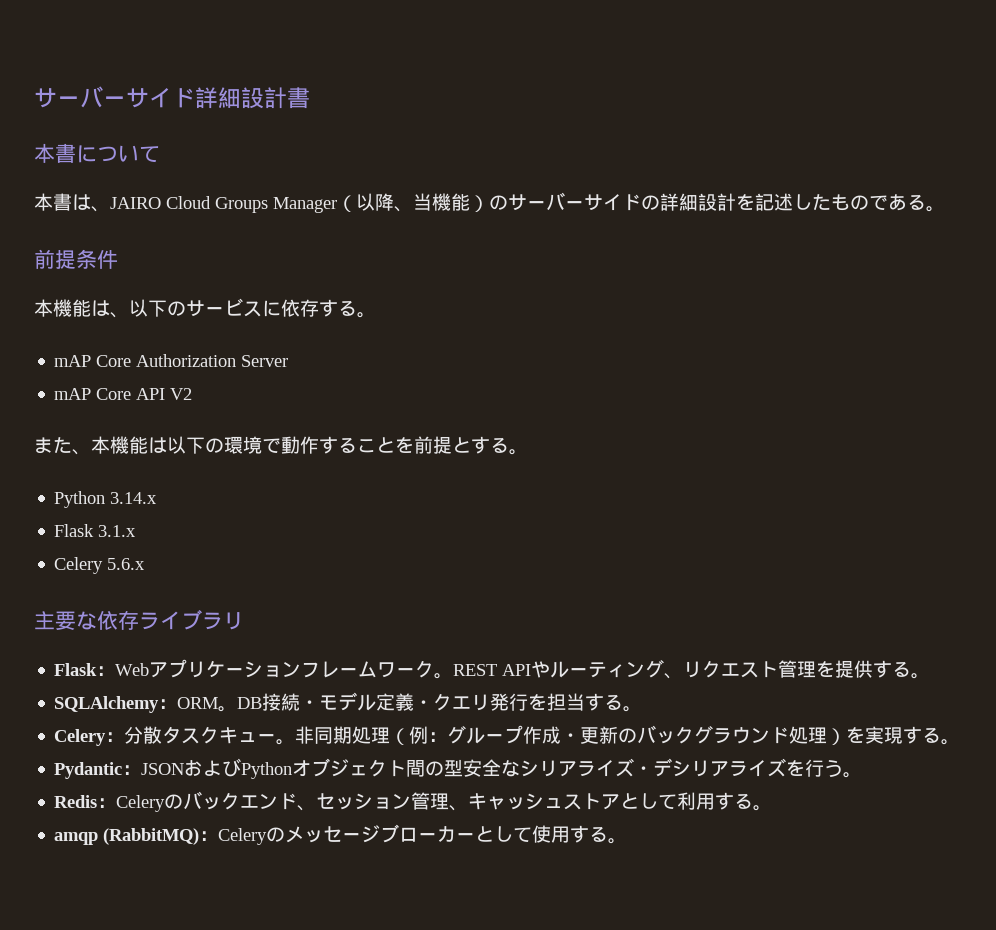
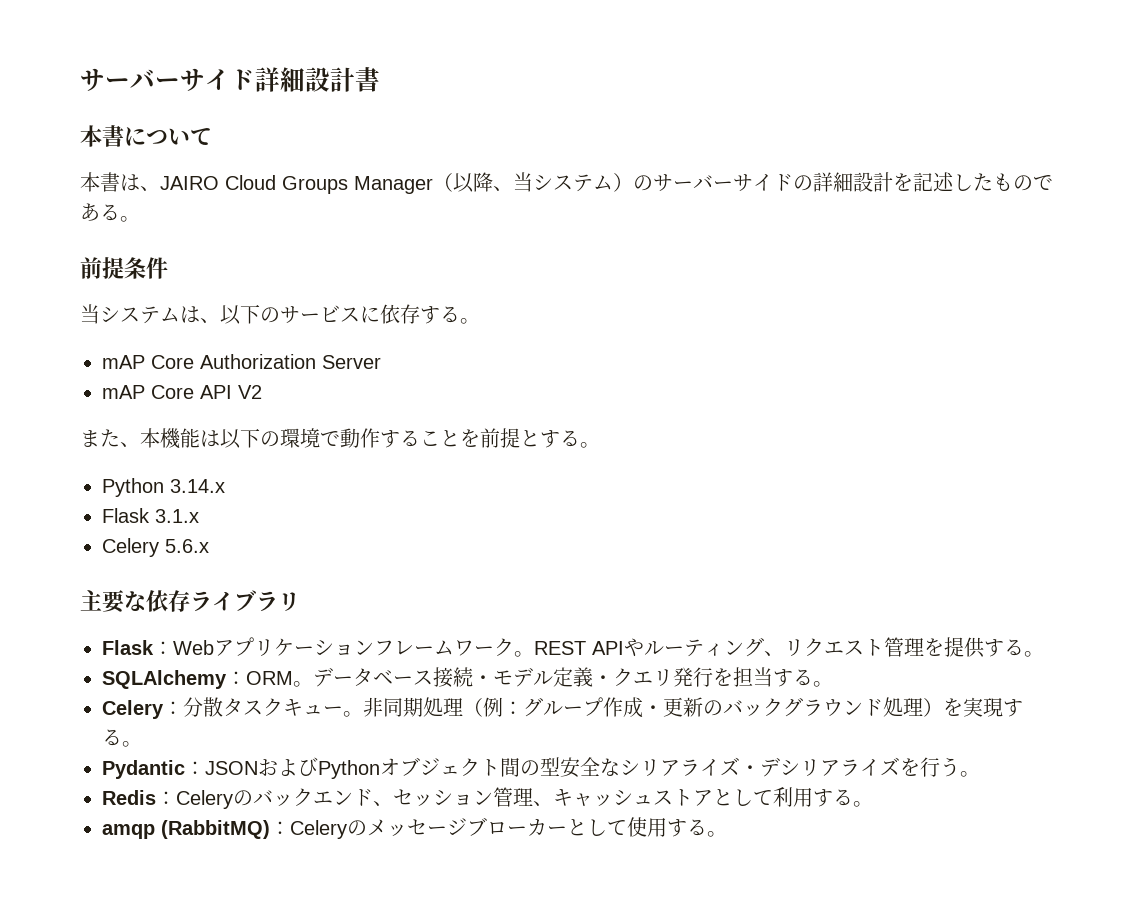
- 本書は、JAIRO Cloud Groups Manager（以降、当機能）のサーバーサイドの詳細設計を記述したものである。
+ 本書は、JAIRO Cloud Groups Manager（以降、当システム）のサーバーサイドの詳細設計を記述したものである。
- 本機能は、以下のサービスに依存する。
+ 当システムは、以下のサービスに依存する。
- DB接続・モデル定義・クエリ発行を担当する。
+ データベース接続・モデル定義・クエリ発行を担当する。

